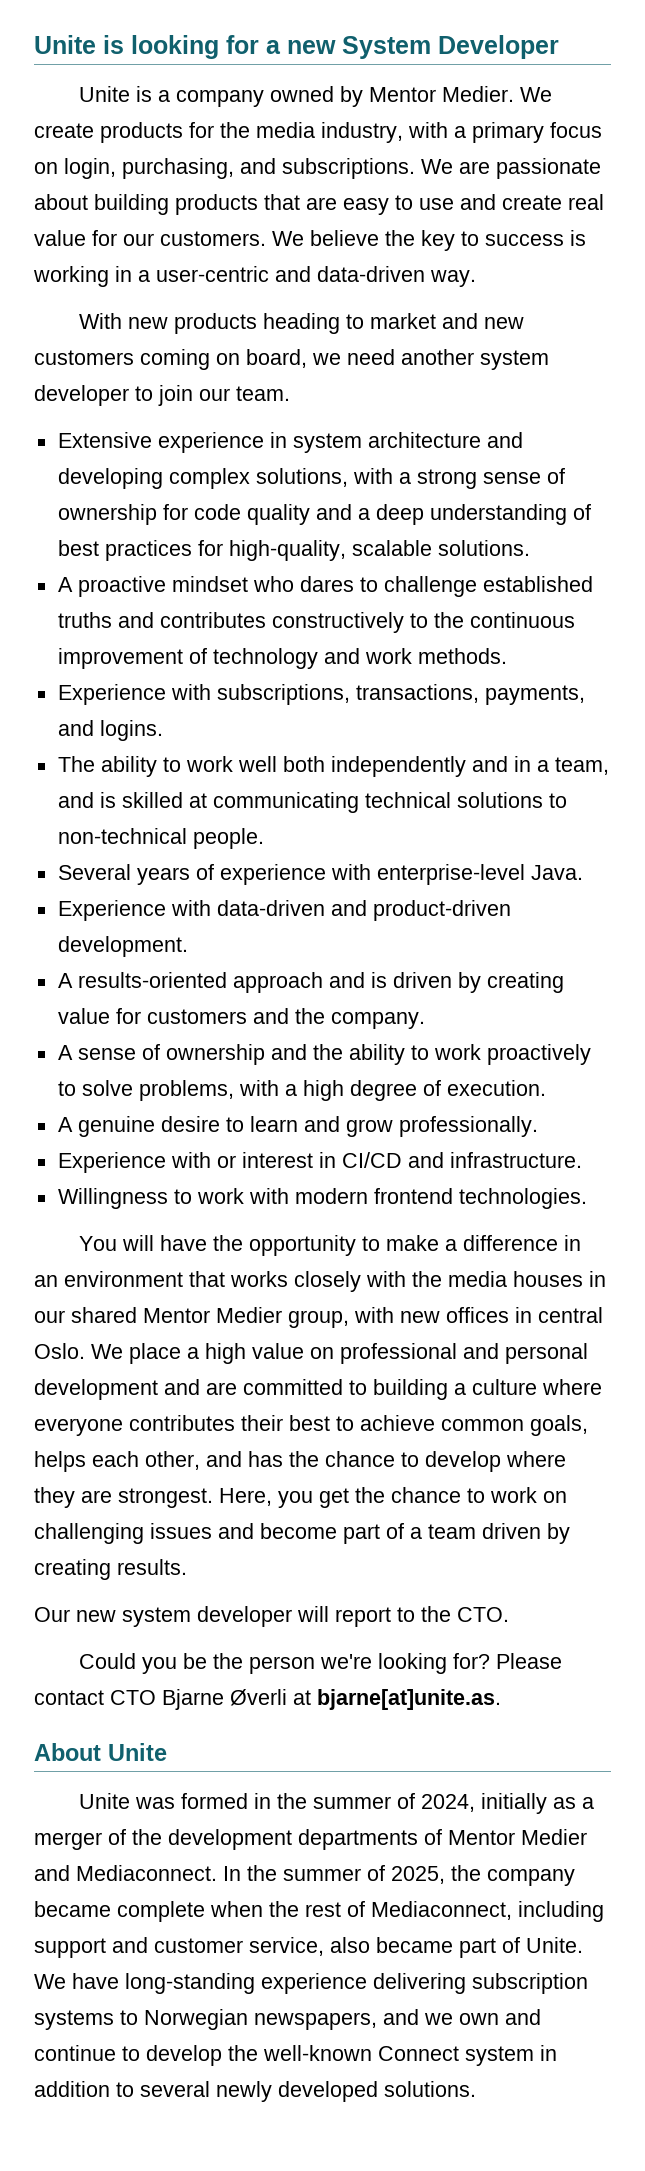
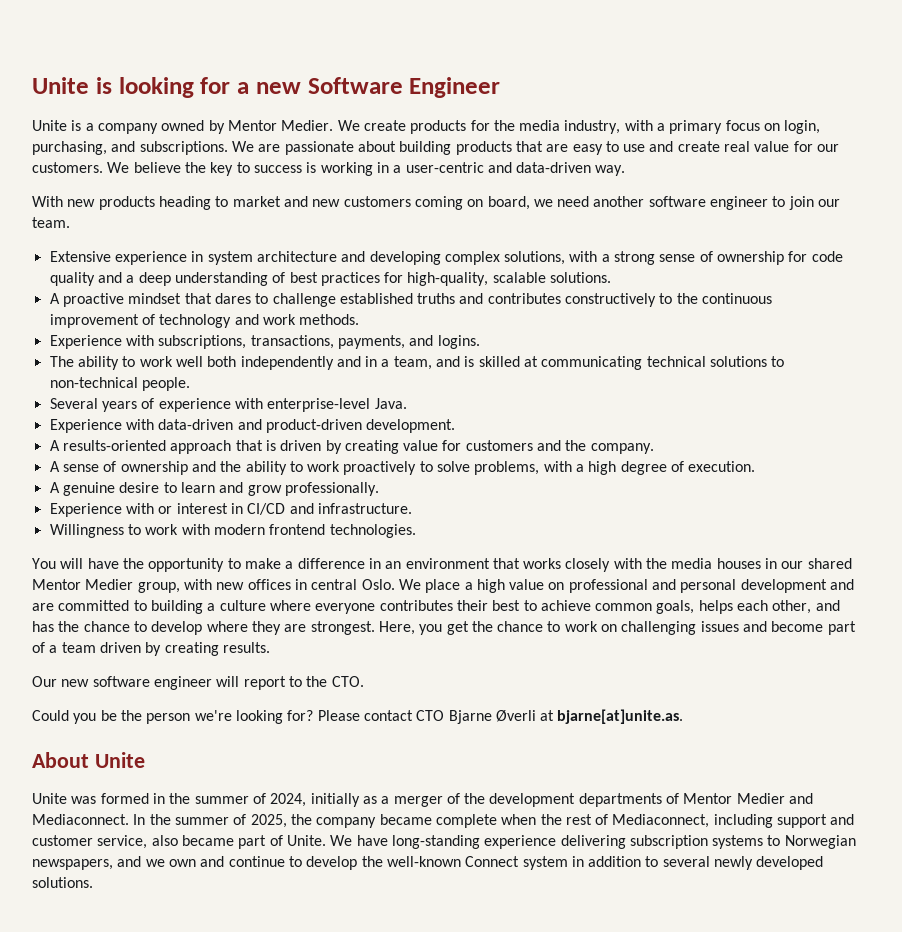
- Unite is looking for a new System Developer
+ Unite is looking for a new Software Engineer
- With new products heading to market and new customers coming on board, we need another system developer to join our team.
+ With new products heading to market and new customers coming on board, we need another software engineer to join our team.
- A proactive mindset who dares to challenge established truths and contributes constructively to the continuous improvement of technology and work methods.
+ A proactive mindset that dares to challenge established truths and contributes constructively to the continuous improvement of technology and work methods.
- A results-oriented approach and is driven by creating value for customers and the company.
+ A results-oriented approach that is driven by creating value for customers and the company.
- Our new system developer will report to the CTO.
+ Our new software engineer will report to the CTO.

